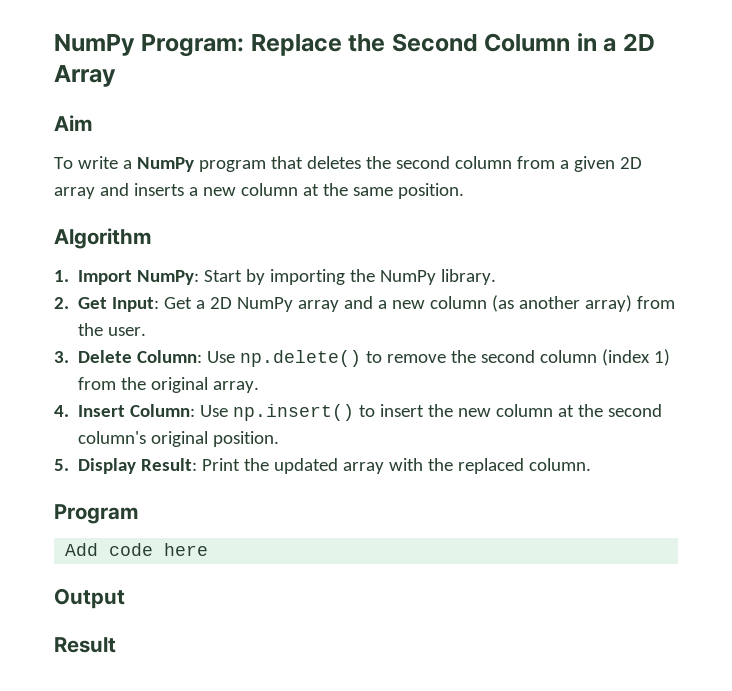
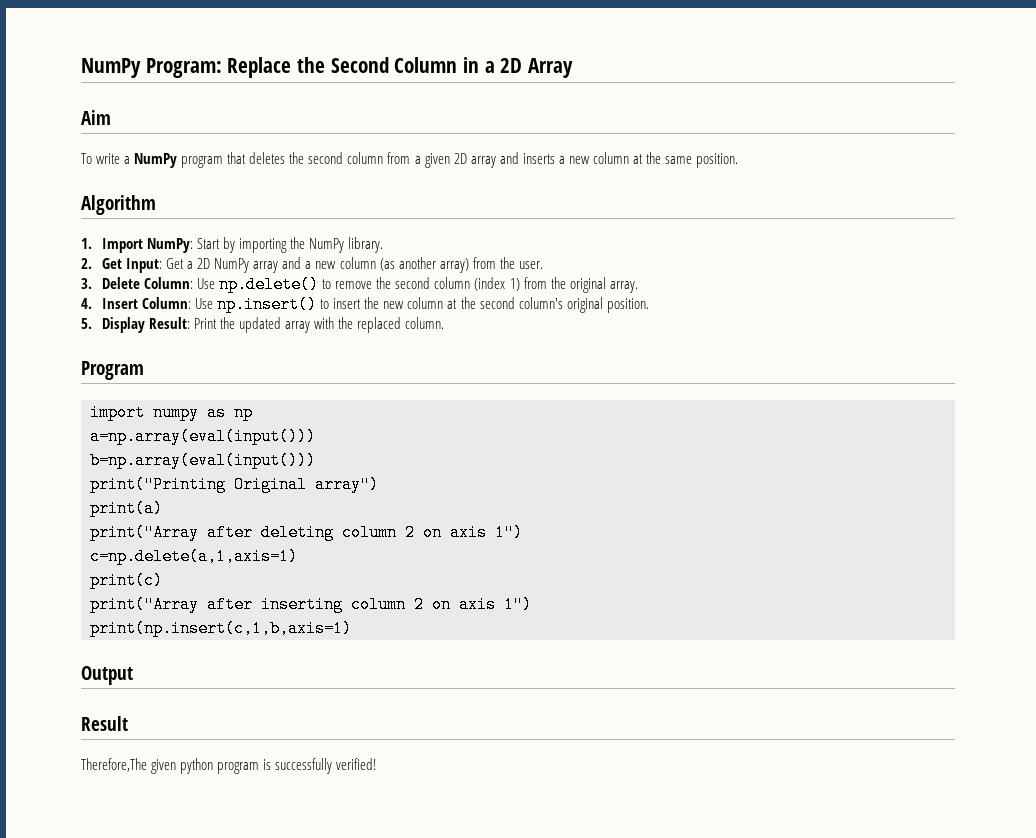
- Add code here
+ import numpy as np
+ a=np.array(eval(input()))
+ b=np.array(eval(input()))
+ print("Printing Original array")
+ print(a)
+ print("Array after deleting column 2 on axis 1")
+ c=np.delete(a,1,axis=1)
+ print(c)
+ print("Array after inserting column 2 on axis 1")
+ print(np.insert(c,1,b,axis=1)
  Output
  Result
+ Therefore,The given python program is successfully verified!

